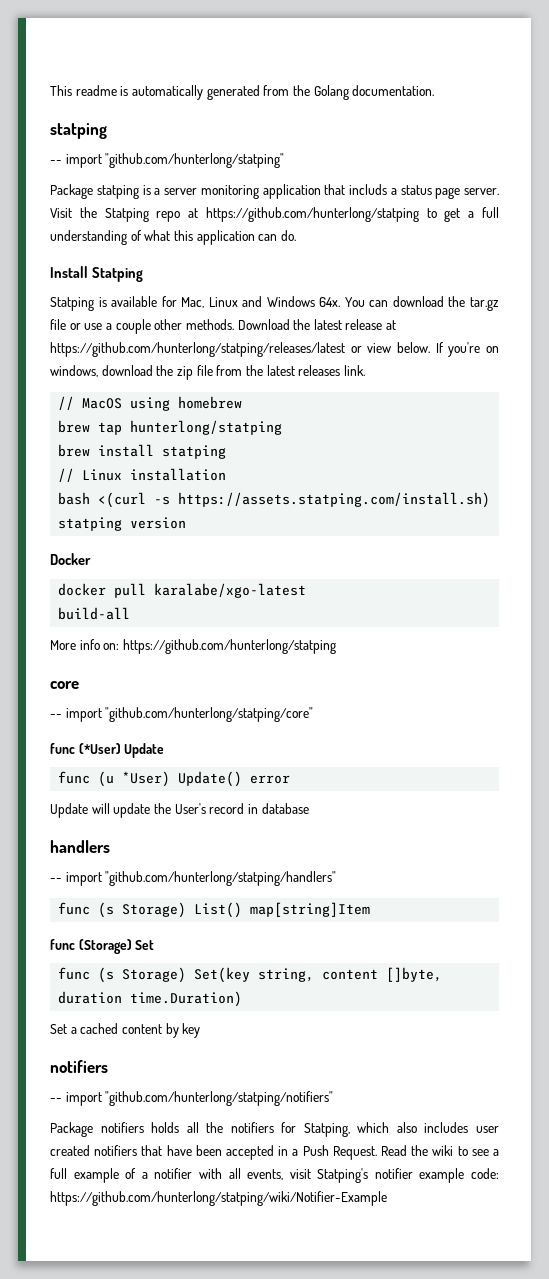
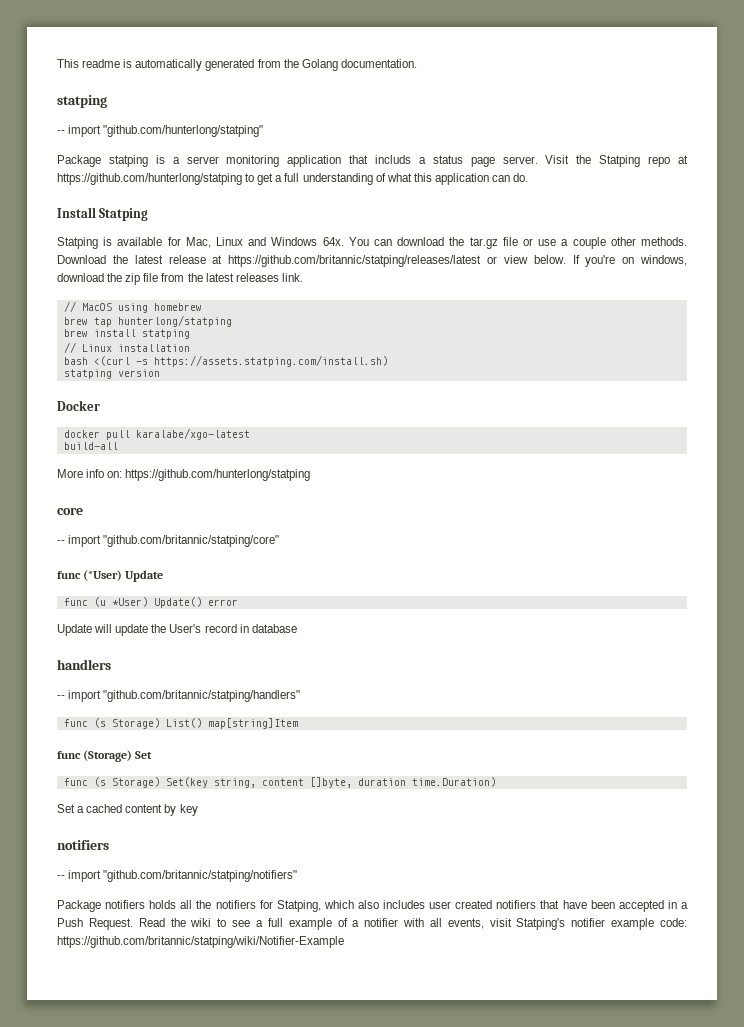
- Download the latest release at https://github.com/hunterlong/statping/releases/latest or view below.
+ Download the latest release at https://github.com/britannic/statping/releases/latest or view below.
- -- import "github.com/hunterlong/statping/core"
+ -- import "github.com/britannic/statping/core"
- -- import "github.com/hunterlong/statping/handlers"
+ -- import "github.com/britannic/statping/handlers"
- -- import "github.com/hunterlong/statping/notifiers"
+ -- import "github.com/britannic/statping/notifiers"
- Read the wiki to see a full example of a notifier with all events, visit Statping's notifier example code: https://github.com/hunterlong/statping/wiki/Notifier-Example
+ Read the wiki to see a full example of a notifier with all events, visit Statping's notifier example code: https://github.com/britannic/statping/wiki/Notifier-Example

